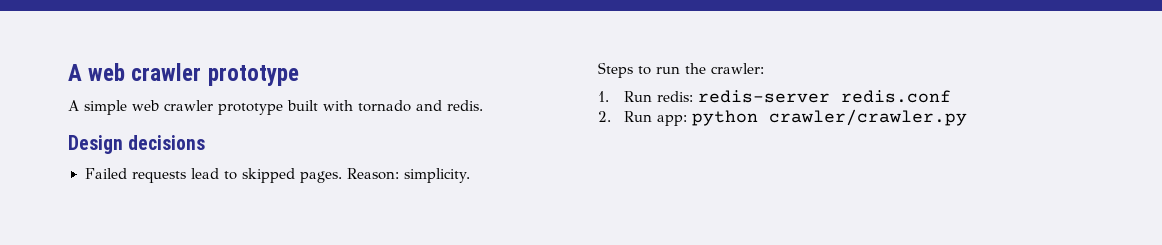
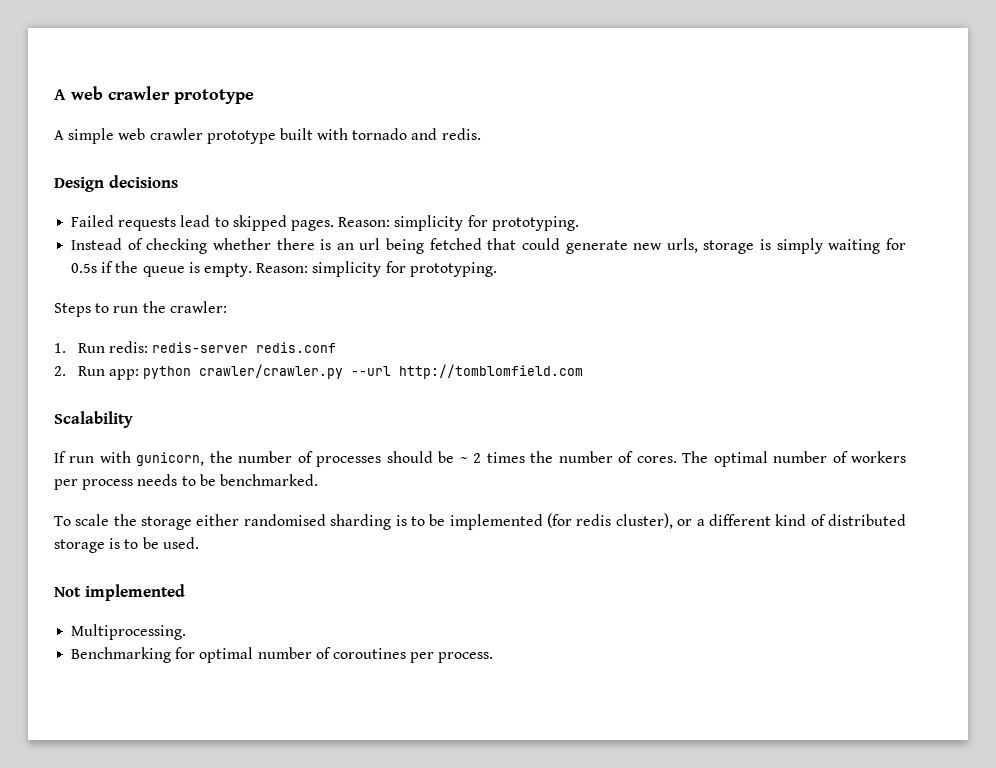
- Failed requests lead to skipped pages. Reason: simplicity.
+ Failed requests lead to skipped pages. Reason: simplicity for prototyping.
+ Instead of checking whether there is an url being fetched that could generate new urls, storage is simply waiting for 0.5s if the queue is empty. Reason: simplicity for prototyping.
- 2. Run app: python crawler/crawler.py
+ 2. Run app: python crawler/crawler.py --url http://tomblomfield.com
+ Scalability
+ If run with gunicorn, the number of processes should be ~ 2 times the number of cores. The optimal number of workers per process needs to be benchmarked.
+ To scale the storage either randomised sharding is to be implemented (for redis cluster), or a different kind of distributed storage is to be used.
+ Not implemented
+ Multiprocessing.
+ Benchmarking for optimal number of coroutines per process.

